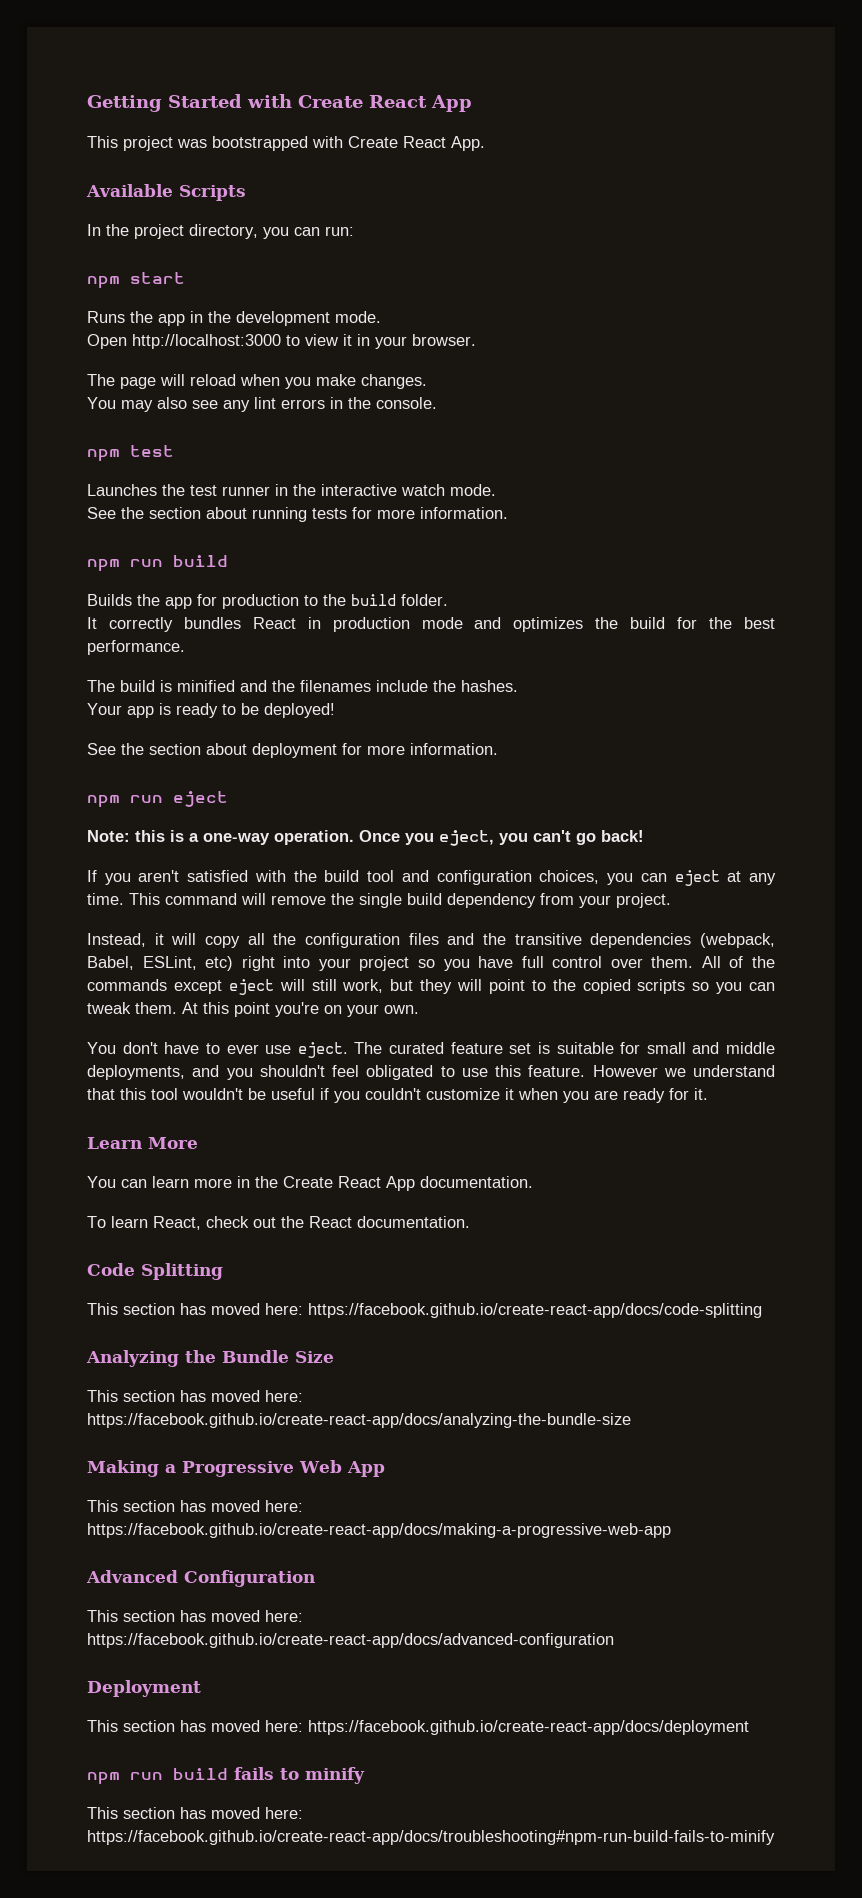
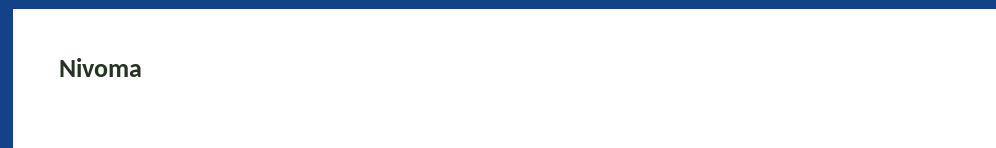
- Getting Started with Create React App
- This project was bootstrapped with Create React App.
- Available Scripts
- In the project directory, you can run:
- npm start
- Runs the app in the development mode.
- Open http://localhost:3000 to view it in your browser.
- The page will reload when you make changes.
- You may also see any lint errors in the console.
- npm test
- Launches the test runner in the interactive watch mode.
- See the section about running tests for more information.
- npm run build
- Builds the app for production to the build folder.
- It correctly bundles React in production mode and optimizes the build for the best performance.
- The build is minified and the filenames include the hashes.
- Your app is ready to be deployed!
- See the section about deployment for more information.
- npm run eject
- Note: this is a one-way operation. Once you eject, you can't go back!
- If you aren't satisfied with the build tool and configuration choices, you can eject at any time. This command will remove the single build dependency from your project.
- Instead, it will copy all the configuration files and the transitive dependencies (webpack, Babel, ESLint, etc) right into your project so you have full control over them. All of the commands except eject will still work, but they will point to the copied scripts so you can tweak them. At this point you're on your own.
- You don't have to ever use eject. The curated feature set is suitable for small and middle deployments, and you shouldn't feel obligated to use this feature. However we understand that this tool wouldn't be useful if you couldn't customize it when you are ready for it.
- Learn More
- You can learn more in the Create React App documentation.
- To learn React, check out the React documentation.
- Code Splitting
- This section has moved here: https://facebook.github.io/create-react-app/docs/code-splitting
- Analyzing the Bundle Size
- This section has moved here: https://facebook.github.io/create-react-app/docs/analyzing-the-bundle-size
- Making a Progressive Web App
- This section has moved here: https://facebook.github.io/create-react-app/docs/making-a-progressive-web-app
- Advanced Configuration
- This section has moved here: https://facebook.github.io/create-react-app/docs/advanced-configuration
- Deployment
- This section has moved here: https://facebook.github.io/create-react-app/docs/deployment
- npm run build fails to minify
- This section has moved here: https://facebook.github.io/create-react-app/docs/troubleshooting#npm-run-build-fails-to-minify
+ Nivoma

